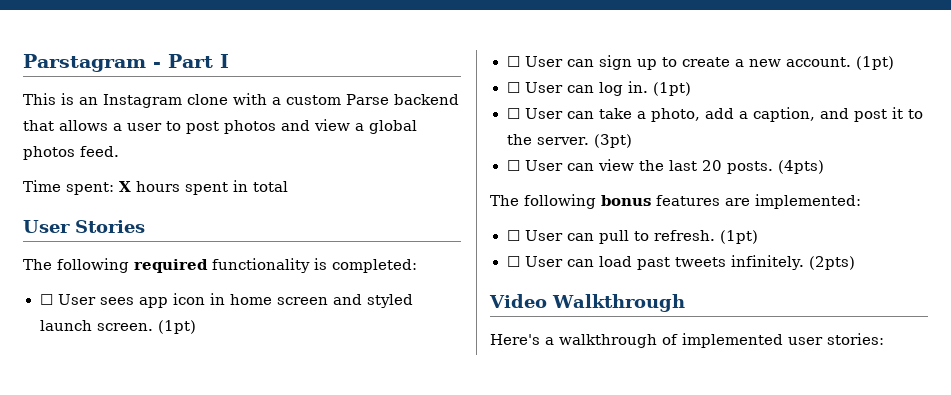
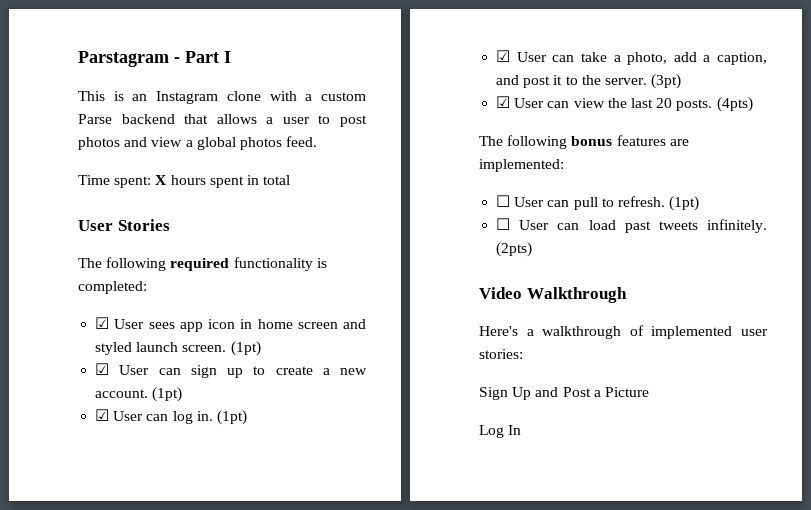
- ☐ User sees app icon in home screen and styled launch screen.
+ ☑ User sees app icon in home screen and styled launch screen.
- ☐ User can sign up to create a new account.
+ ☑ User can sign up to create a new account.
- ☐ User can log in.
+ ☑ User can log in.
- ☐ User can take a photo, add a caption, and post it to the server.
+ ☑ User can take a photo, add a caption, and post it to the server.
- ☐ User can view the last 20 posts.
+ ☑ User can view the last 20 posts.
+ Sign Up and Post a Picture
+ Log In

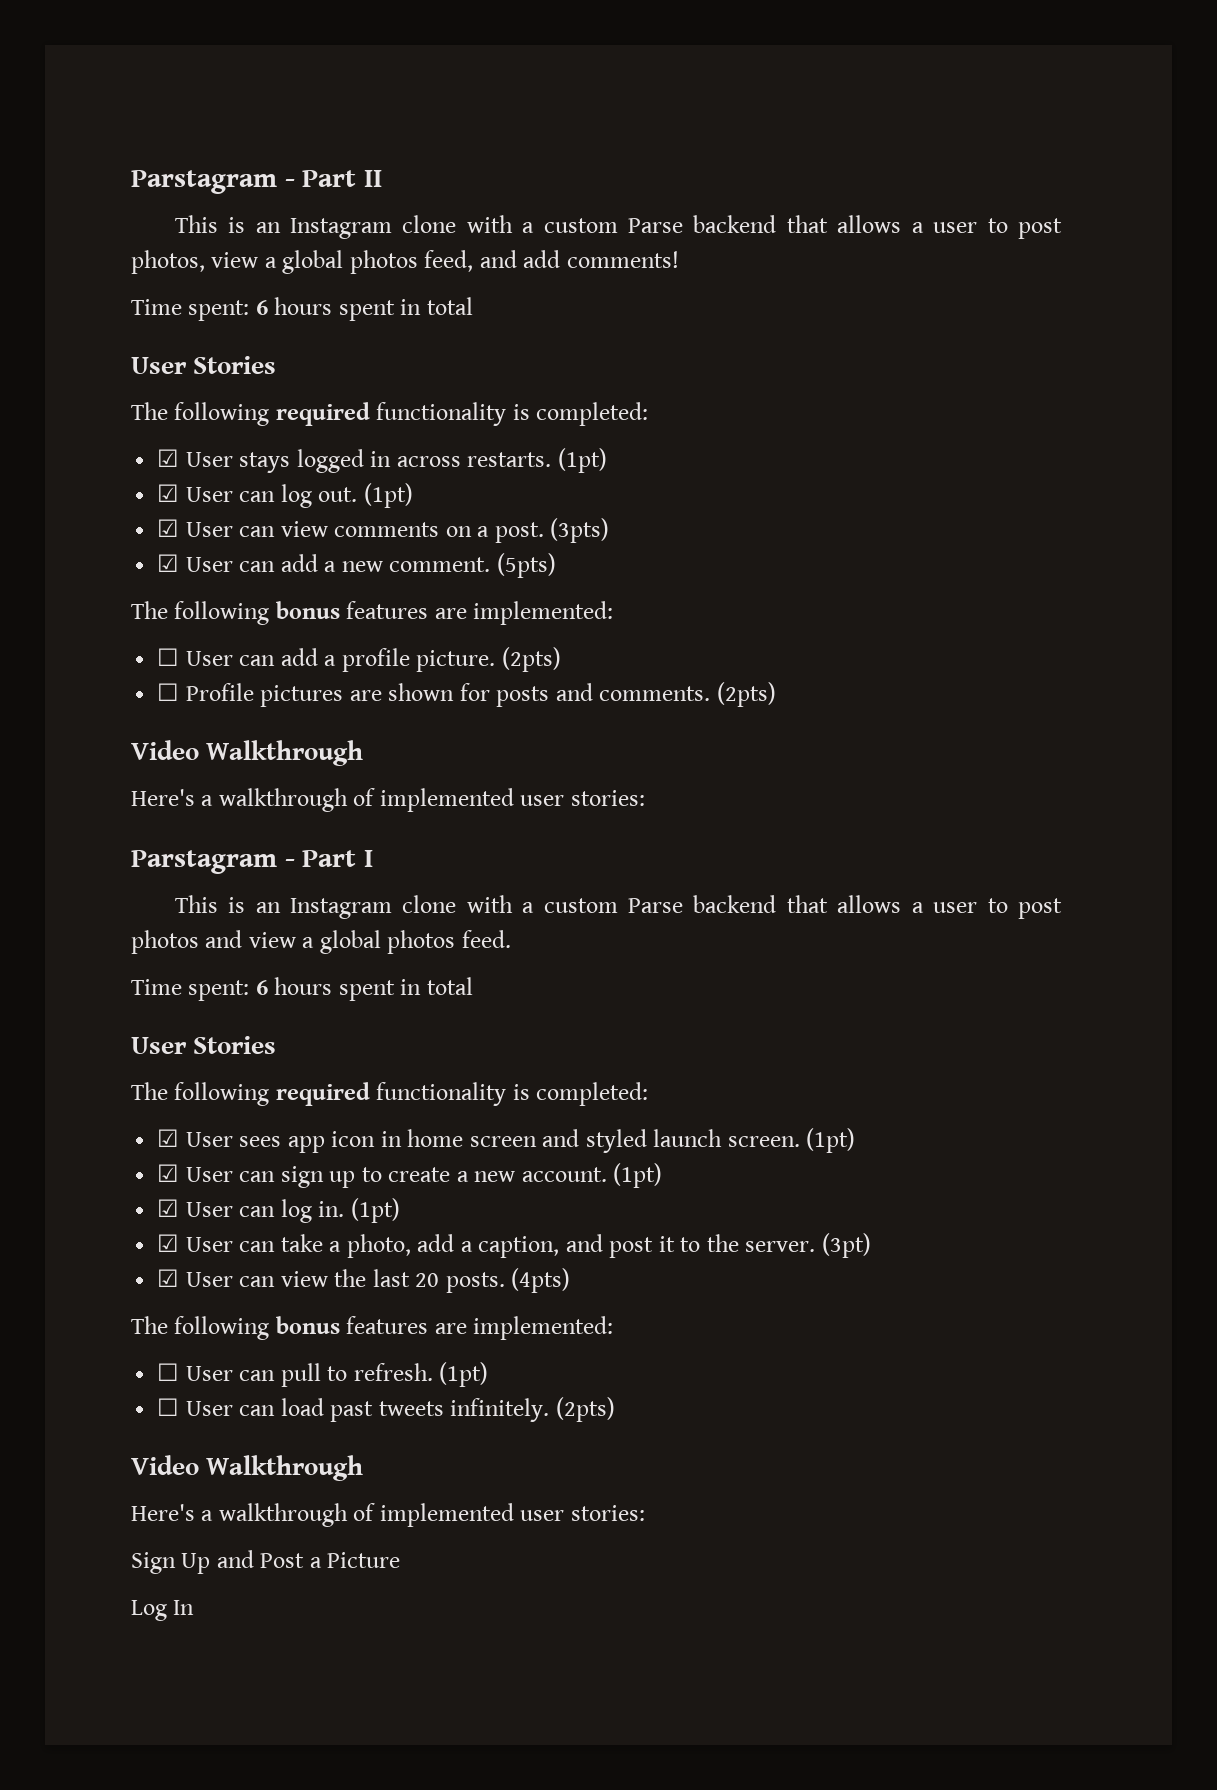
+ Parstagram - Part II
+ This is an Instagram clone with a custom Parse backend that allows a user to post photos, view a global photos feed, and add comments!
+ Time spent: 6 hours spent in total
+ User Stories
+ The following required functionality is completed:
+ ☑ User stays logged in across restarts. (1pt)
+ ☑ User can log out. (1pt)
+ ☑ User can view comments on a post. (3pts)
+ ☑ User can add a new comment. (5pts)
+ The following bonus features are implemented:
+ ☐ User can add a profile picture. (2pts)
+ ☐ Profile pictures are shown for posts and comments. (2pts)
+ Video Walkthrough
+ Here's a walkthrough of implemented user stories:
  This is an Instagram clone with a custom Parse backend that allows a user to post photos and view a global photos feed.
- Time spent: X hours spent in total
+ Time spent: 6 hours spent in total

